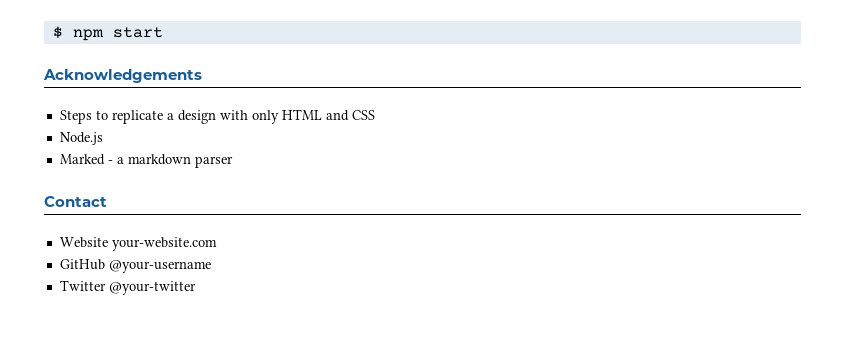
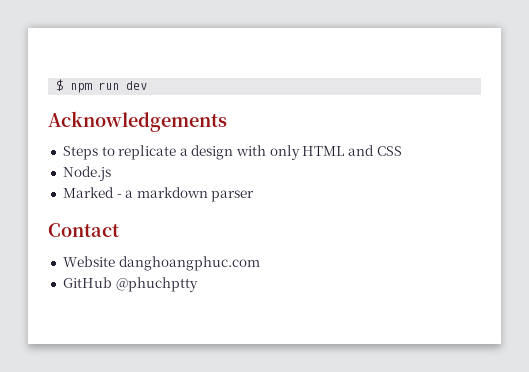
- $ npm start
+ $ npm run dev
- Website your-website.com
+ Website danghoangphuc.com
- GitHub @your-username
- Twitter @your-twitter
+ GitHub @phuchptty

